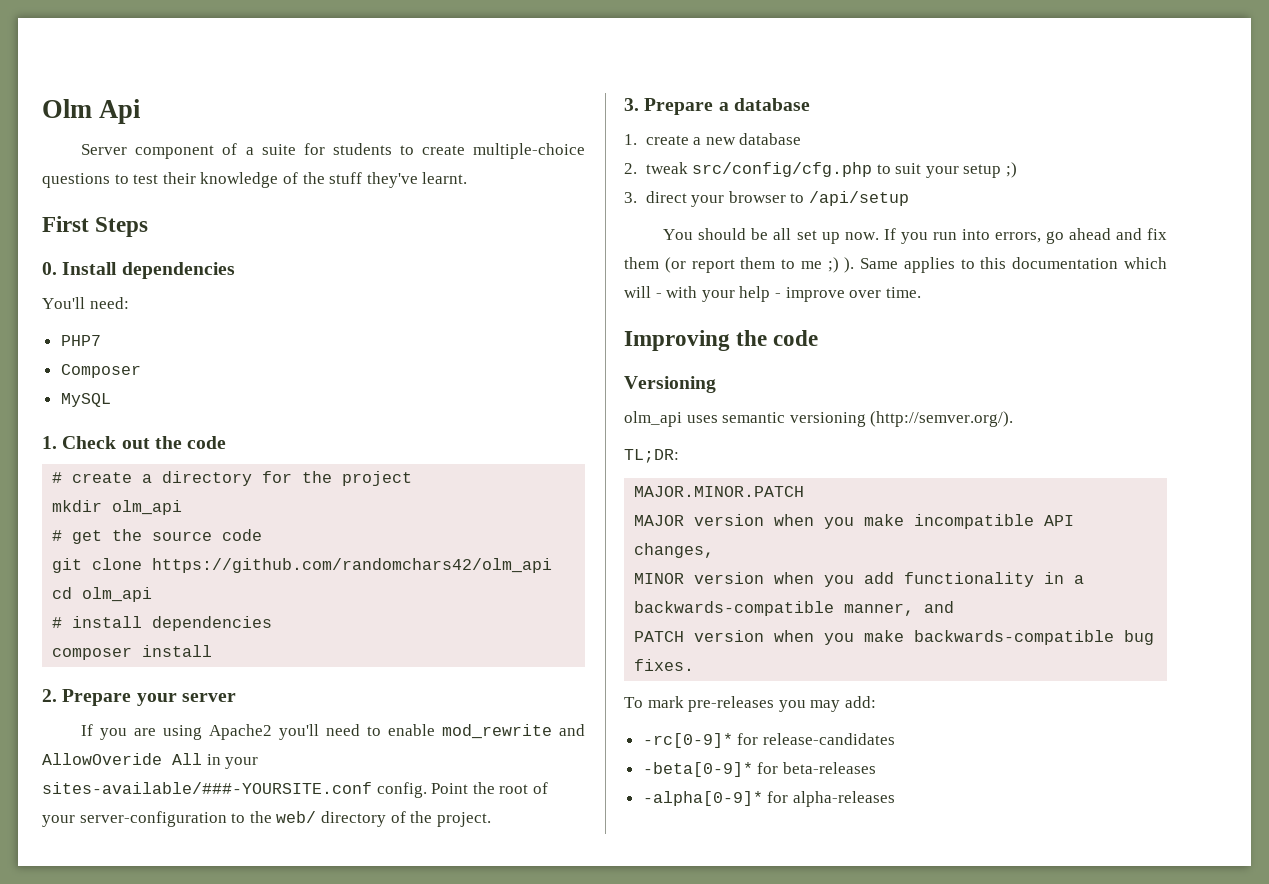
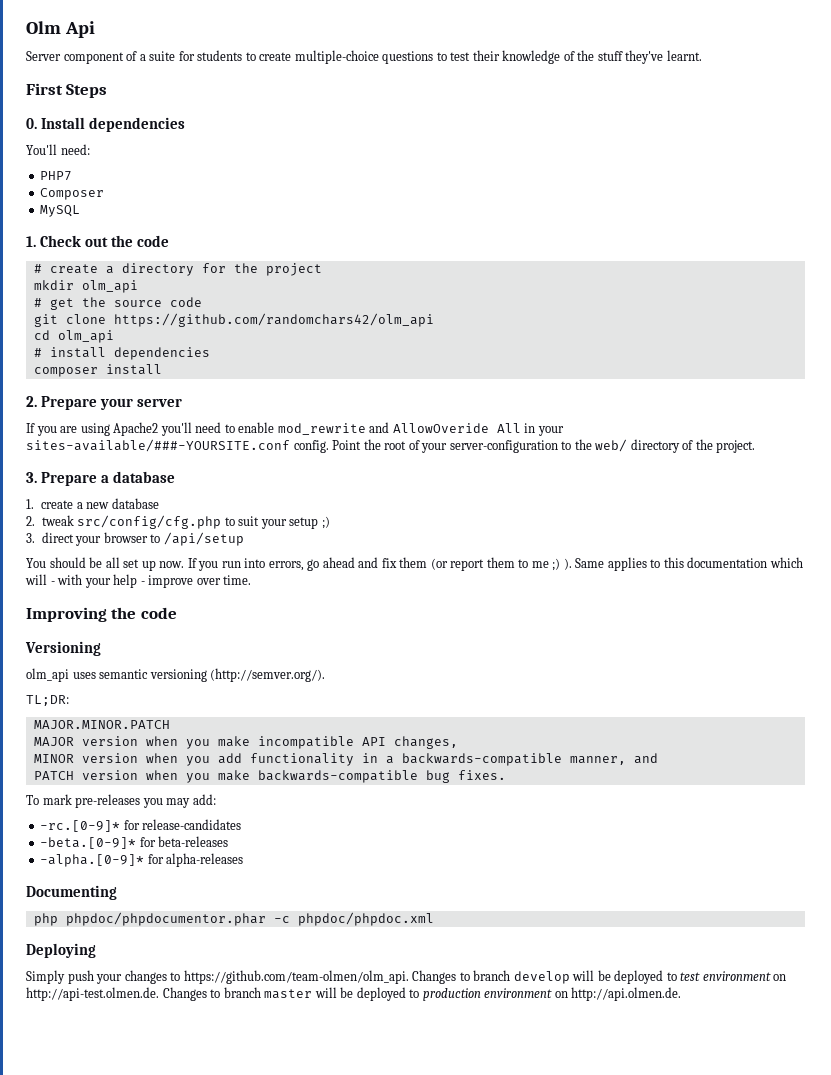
- -rc[0-9]* for release-candidates
+ -rc.[0-9]* for release-candidates
- -beta[0-9]* for beta-releases
+ -beta.[0-9]* for beta-releases
- -alpha[0-9]* for alpha-releases
+ -alpha.[0-9]* for alpha-releases
+ Documenting
+ php phpdoc/phpdocumentor.phar -c phpdoc/phpdoc.xml
+ Deploying
+ Simply push your changes to https://github.com/team-olmen/olm_api. Changes to branch develop will be deployed to test environment on http://api-test.olmen.de. Changes to branch master will be deployed to production environment on http://api.olmen.de.

